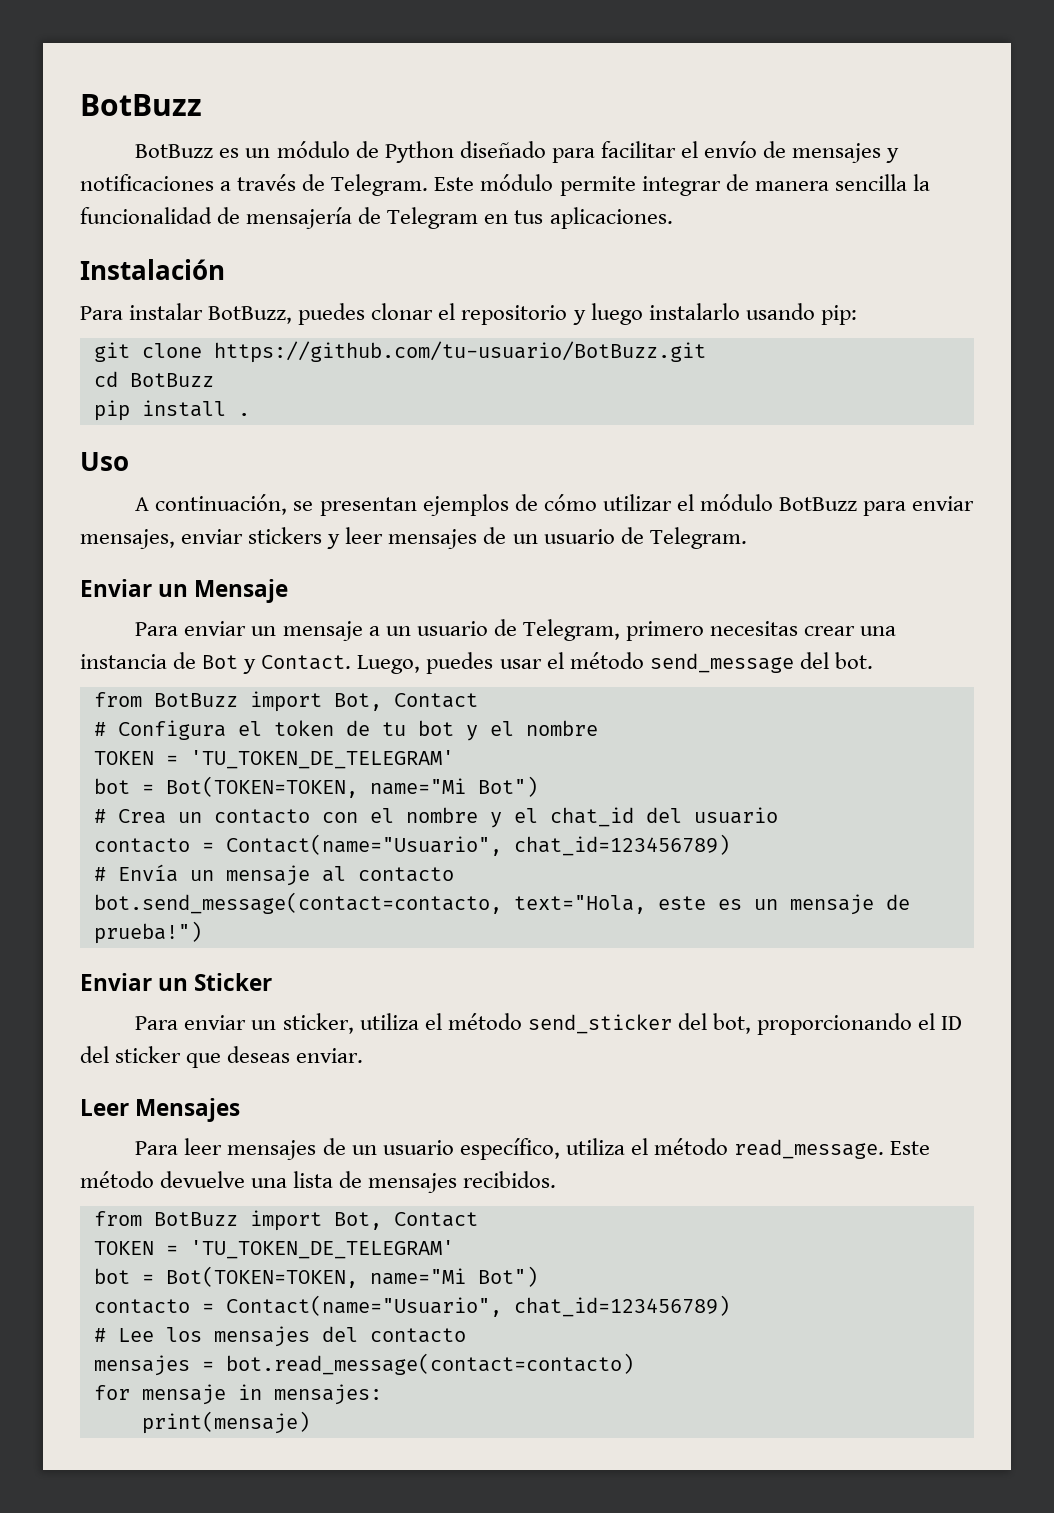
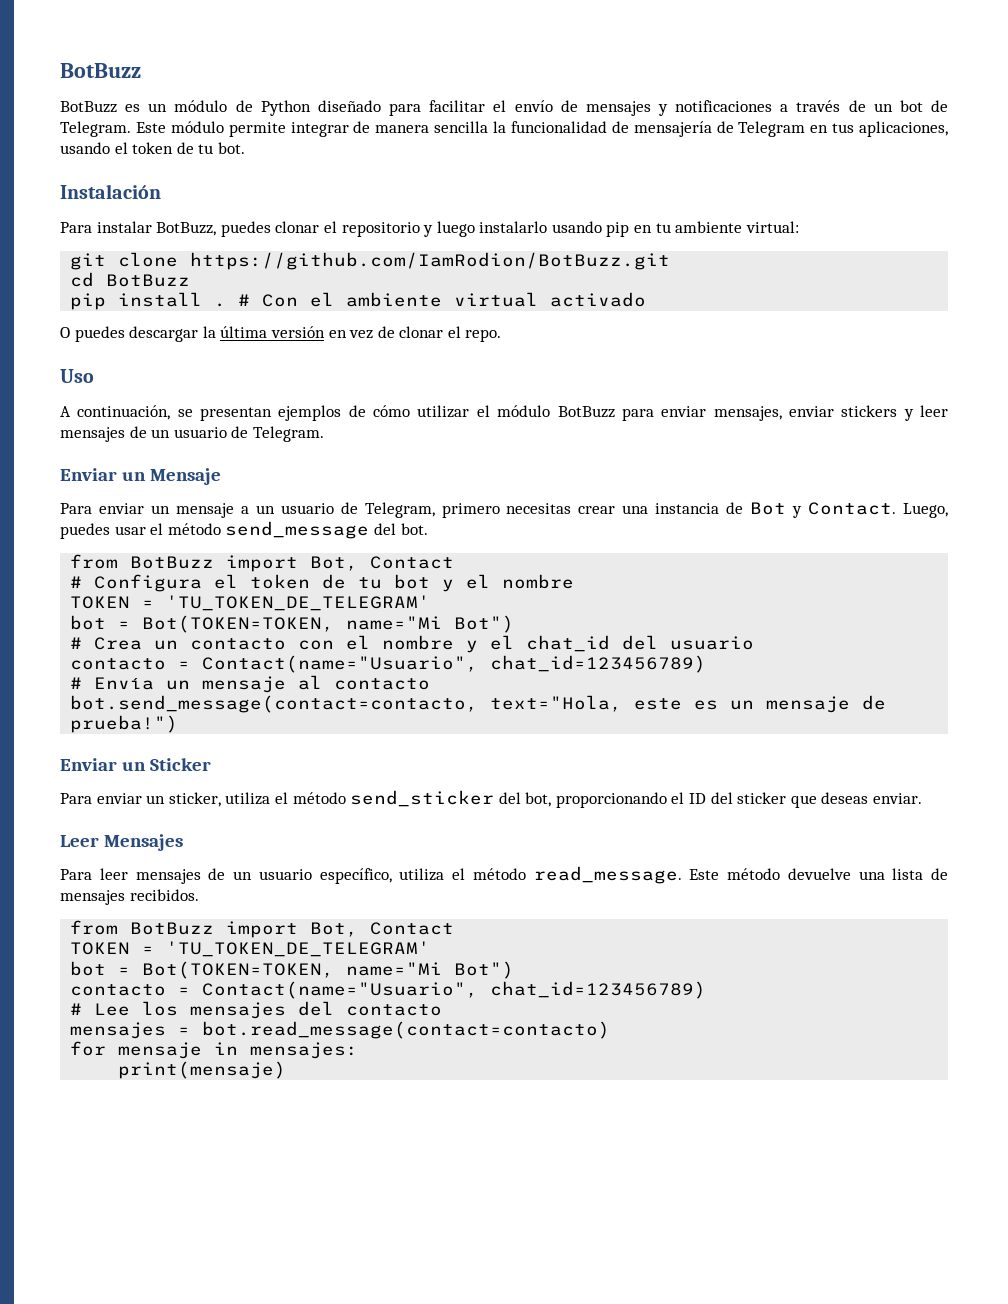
- BotBuzz es un módulo de Python diseñado para facilitar el envío de mensajes y notificaciones a través de Telegram.
+ BotBuzz es un módulo de Python diseñado para facilitar el envío de mensajes y notificaciones a través de un bot de Telegram.
- Este módulo permite integrar de manera sencilla la funcionalidad de mensajería de Telegram en tus aplicaciones.
+ Este módulo permite integrar de manera sencilla la funcionalidad de mensajería de Telegram en tus aplicaciones, usando el token de tu bot.
- Para instalar BotBuzz, puedes clonar el repositorio y luego instalarlo usando pip:
+ Para instalar BotBuzz, puedes clonar el repositorio y luego instalarlo usando pip en tu ambiente virtual:
- git clone https://github.com/tu-usuario/BotBuzz.git
+ git clone https://github.com/IamRodion/BotBuzz.git
+ # Con el ambiente virtual activado
+ O puedes descargar la última versión en vez de clonar el repo.

